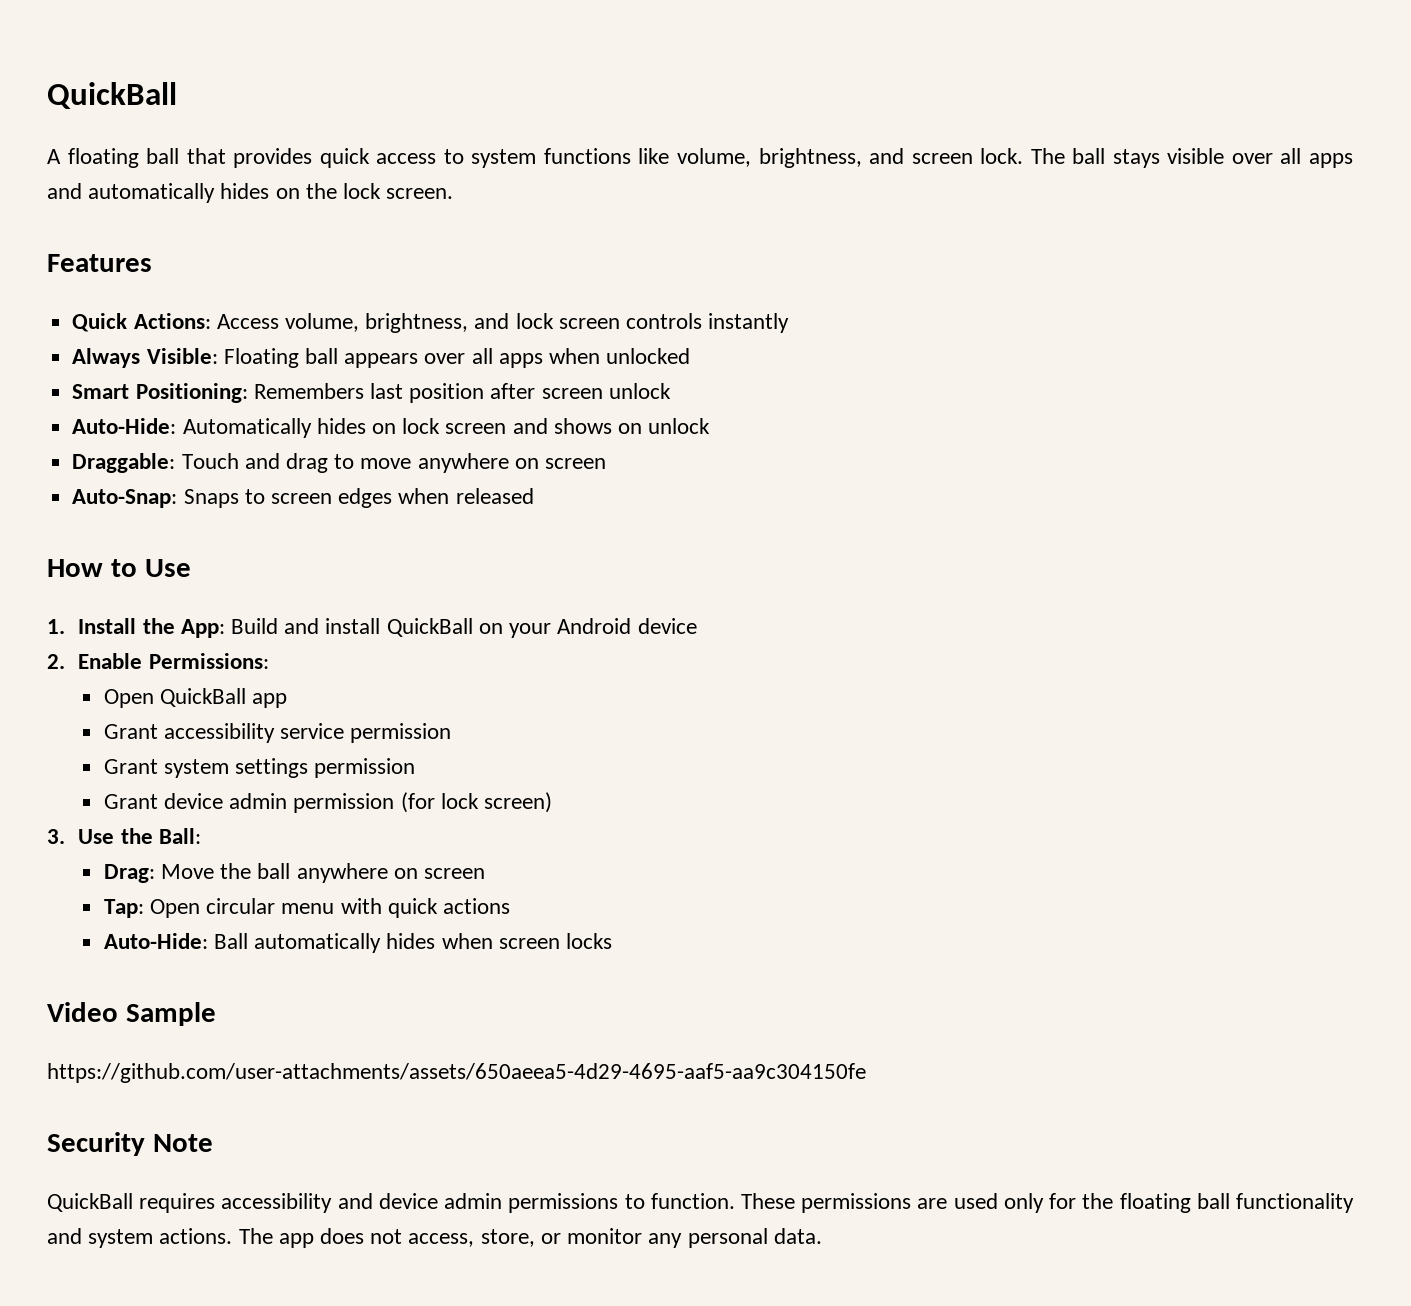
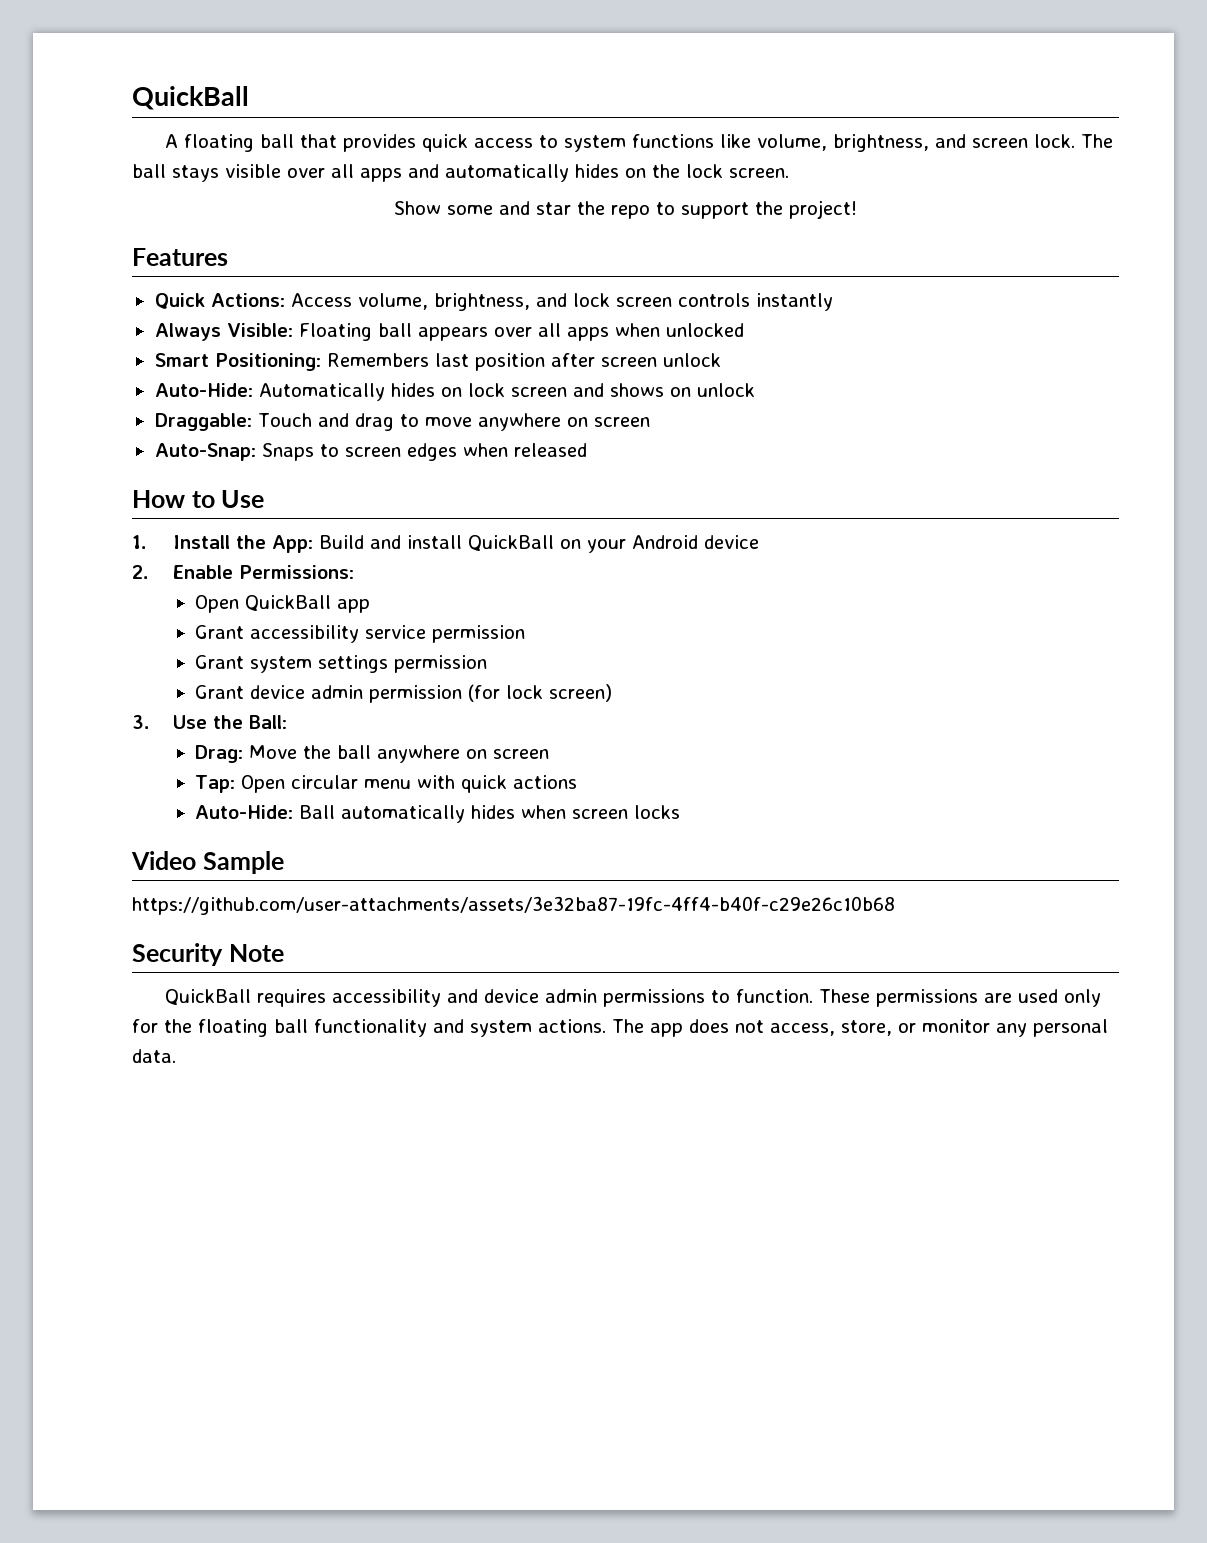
+ Show some and star the repo to support the project!
- https://github.com/user-attachments/assets/650aeea5-4d29-4695-aaf5-aa9c304150fe
+ https://github.com/user-attachments/assets/3e32ba87-19fc-4ff4-b40f-c29e26c10b68

